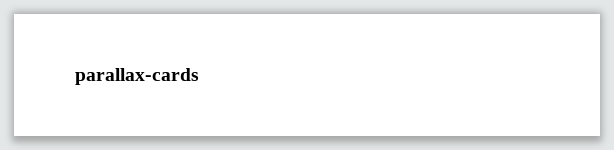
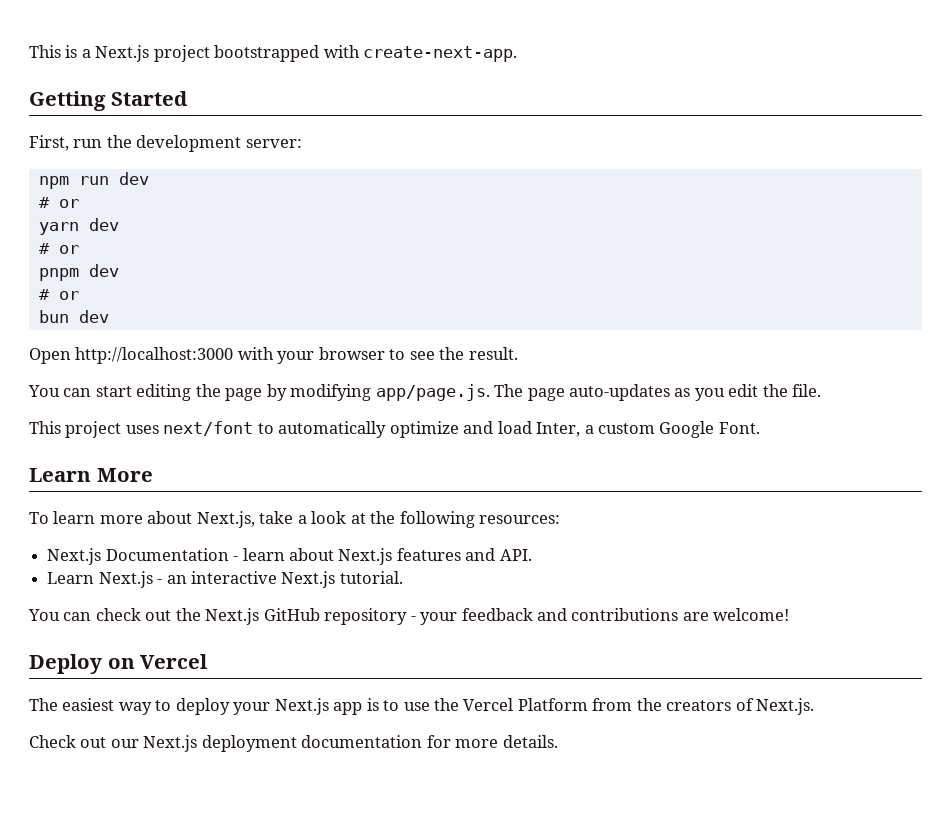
- parallax-cards
+ This is a Next.js project bootstrapped with create-next-app.
+ Getting Started
+ First, run the development server:
+ npm run dev
+ # or
+ yarn dev
+ # or
+ pnpm dev
+ # or
+ bun dev
+ Open http://localhost:3000 with your browser to see the result.
+ You can start editing the page by modifying app/page.js. The page auto-updates as you edit the file.
+ This project uses next/font to automatically optimize and load Inter, a custom Google Font.
+ Learn More
+ To learn more about Next.js, take a look at the following resources:
+ Next.js Documentation - learn about Next.js features and API.
+ Learn Next.js - an interactive Next.js tutorial.
+ You can check out the Next.js GitHub repository - your feedback and contributions are welcome!
+ Deploy on Vercel
+ The easiest way to deploy your Next.js app is to use the Vercel Platform from the creators of Next.js.
+ Check out our Next.js deployment documentation for more details.

